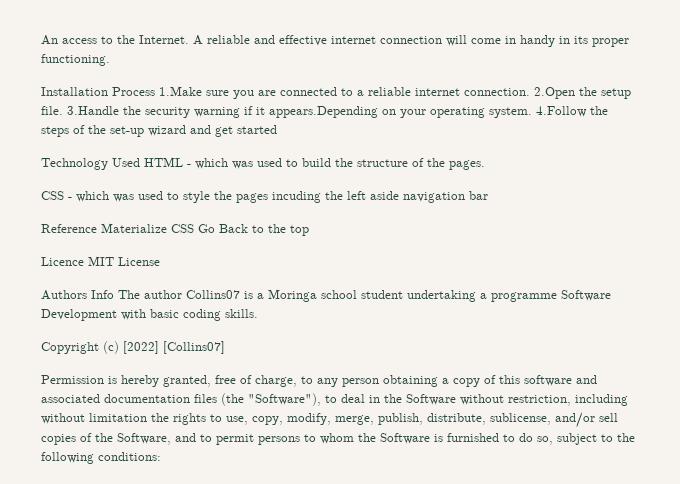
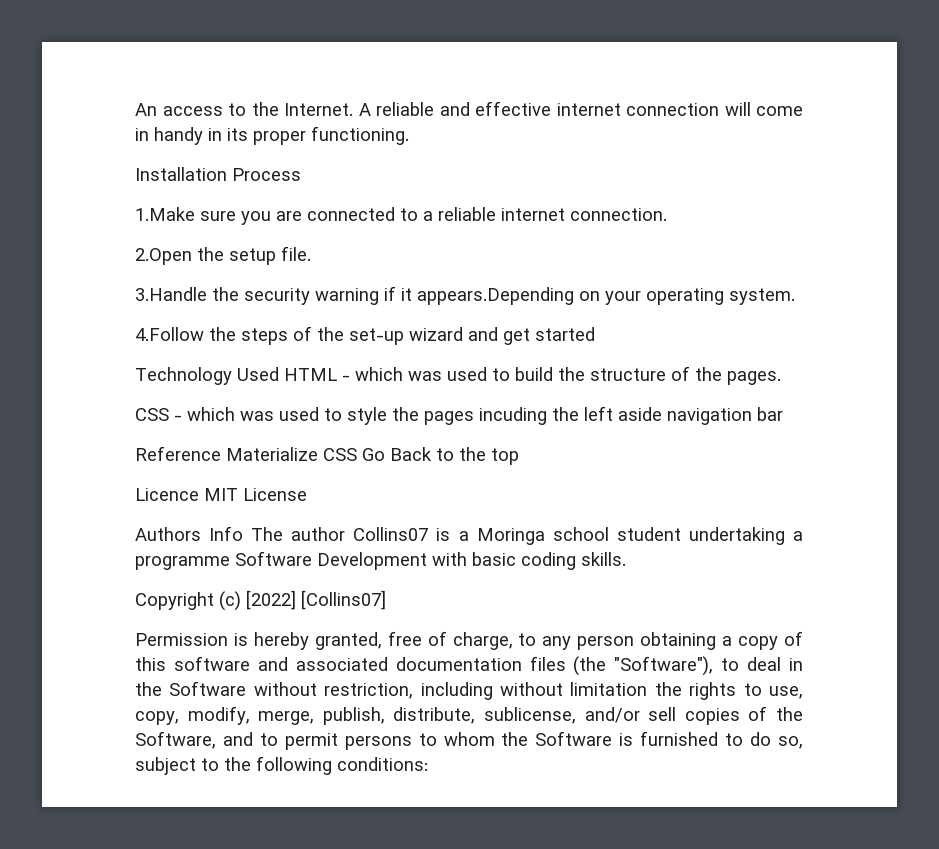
- Installation Process 1.Make sure you are connected to a reliable internet connection. 2.Open the setup file. 3.Handle the security warning if it appears.Depending on your operating system. 4.Follow the steps of the set-up wizard and get started
+ Installation Process
+ 1.Make sure you are connected to a reliable internet connection.
+ 2.Open the setup file.
+ 3.Handle the security warning if it appears.Depending on your operating system.
+ 4.Follow the steps of the set-up wizard and get started

